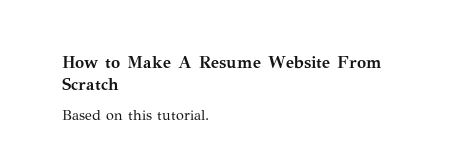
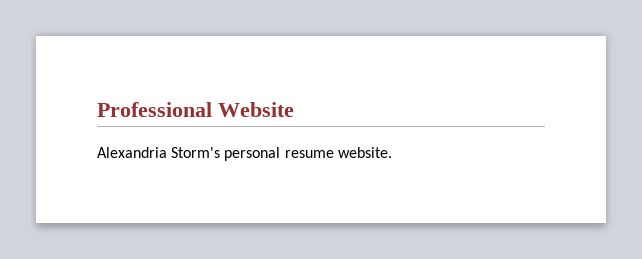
- How to Make A Resume Website From Scratch
- Based on this tutorial.
+ Professional Website
+ Alexandria Storm's personal resume website.

